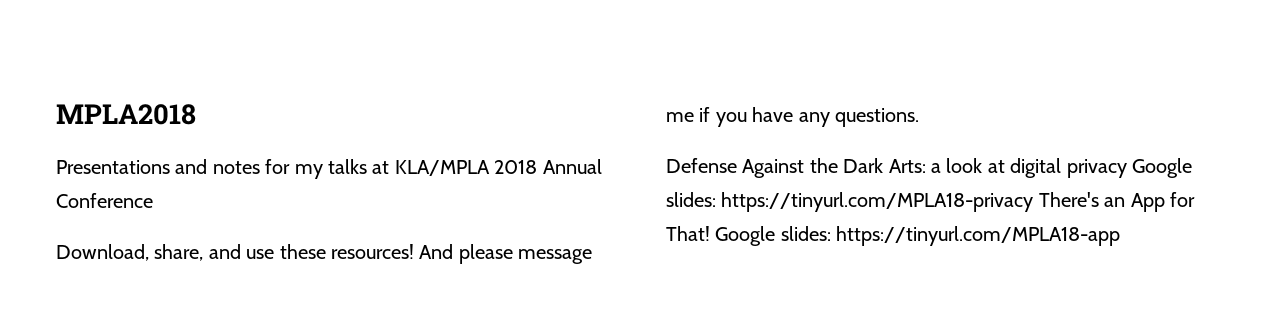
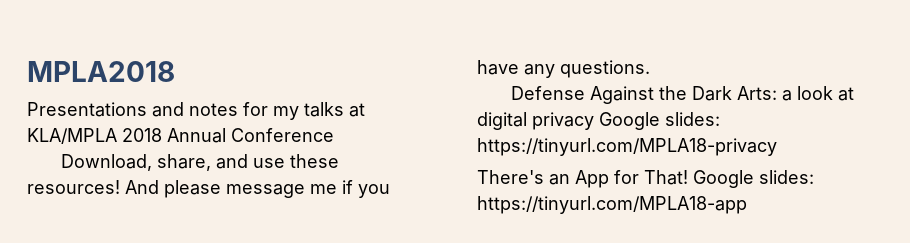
- Defense Against the Dark Arts: a look at digital privacy Google slides: https://tinyurl.com/MPLA18-privacy There's an App for That!
+ Defense Against the Dark Arts: a look at digital privacy Google slides: https://tinyurl.com/MPLA18-privacy
+ There's an App for That!

